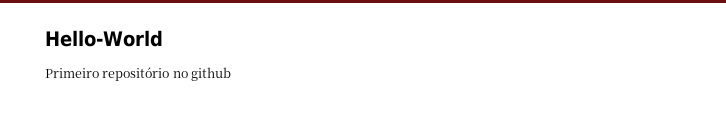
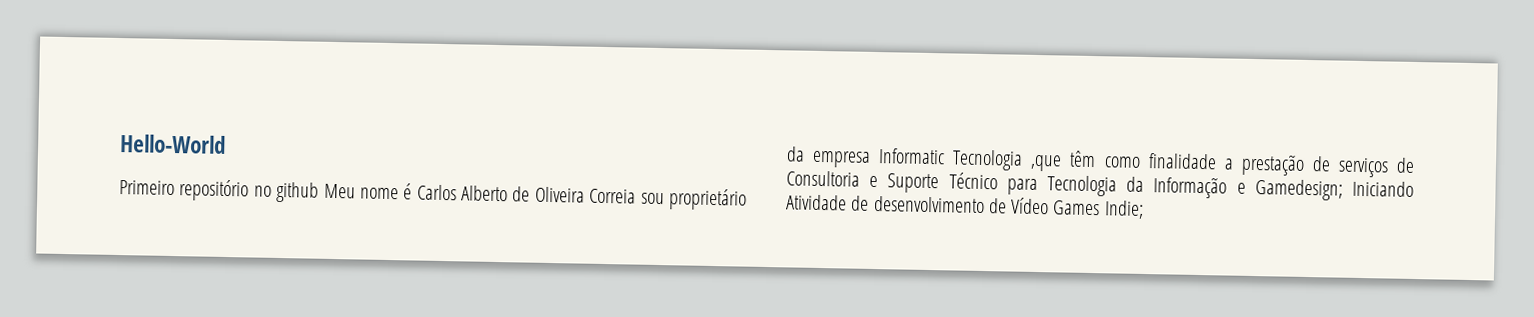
- Primeiro repositório no github
+ Primeiro repositório no github Meu nome é Carlos Alberto de Oliveira Correia sou proprietário da empresa Informatic Tecnologia ,que têm como finalidade a prestação de serviços de Consultoria e Suporte Técnico para Tecnologia da Informação e Gamedesign; Iniciando Atividade de desenvolvimento de Vídeo Games Indie;

